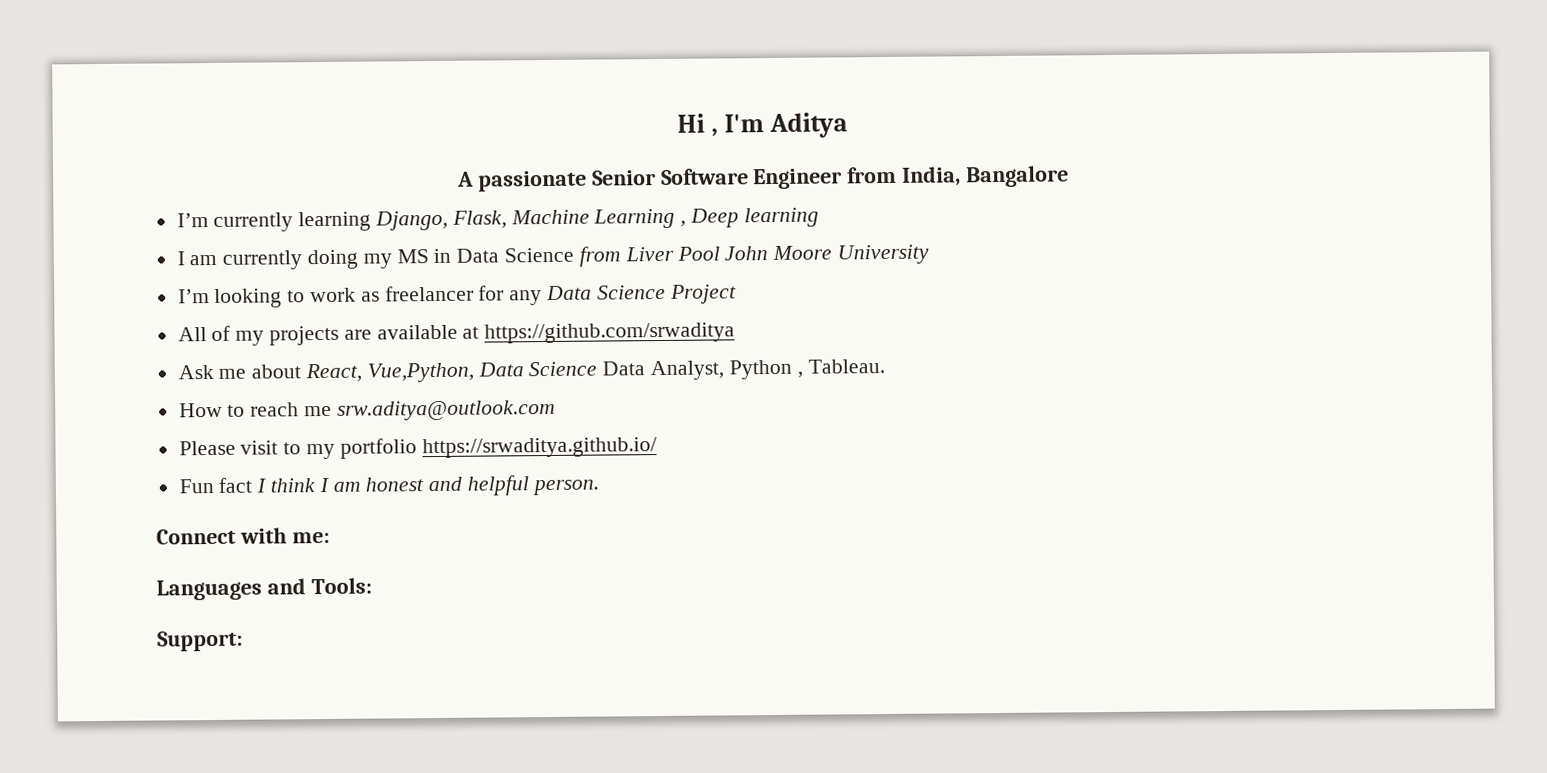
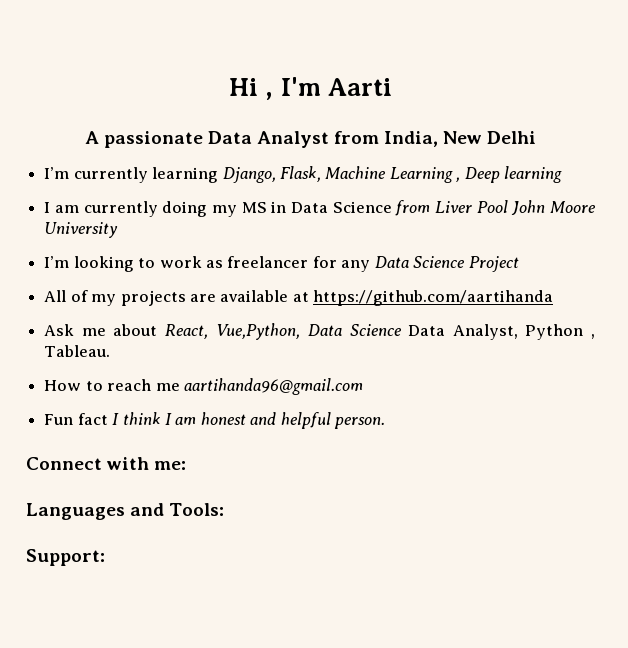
- Hi , I'm Aditya
+ Hi , I'm Aarti
- A passionate Senior Software Engineer from India, Bangalore
+ A passionate Data Analyst from India, New Delhi
- All of my projects are available at https://github.com/srwaditya
+ All of my projects are available at https://github.com/aartihanda
- How to reach me srw.aditya@outlook.com
- Please visit to my portfolio https://srwaditya.github.io/
+ How to reach me aartihanda96@gmail.com

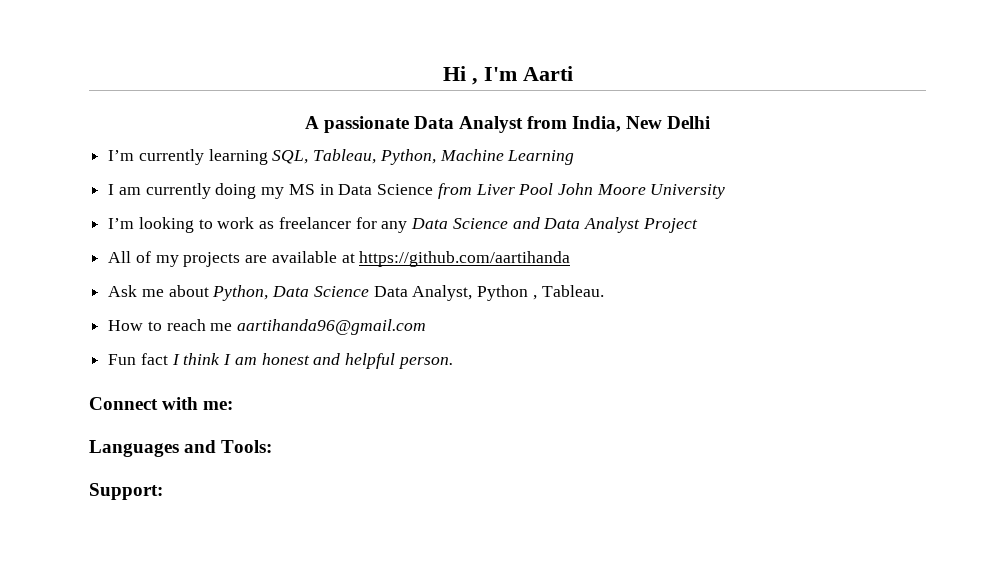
- I’m currently learning Django, Flask, Machine Learning , Deep learning
+ I’m currently learning SQL, Tableau, Python, Machine Learning
- I’m looking to work as freelancer for any Data Science Project
+ I’m looking to work as freelancer for any Data Science and Data Analyst Project
- Ask me about React, Vue,Python, Data Science Data Analyst, Python , Tableau.
+ Ask me about Python, Data Science Data Analyst, Python , Tableau.

